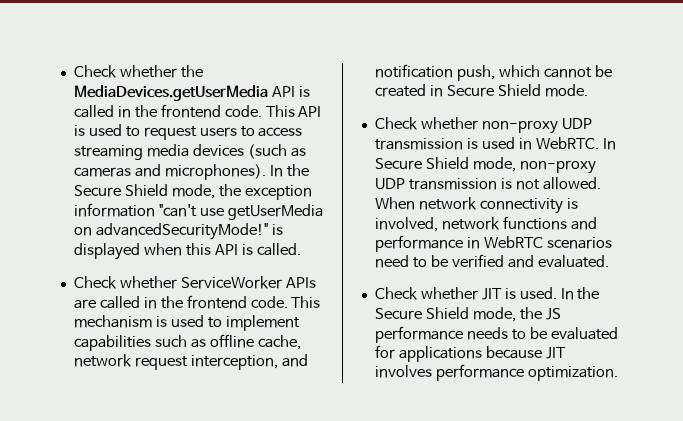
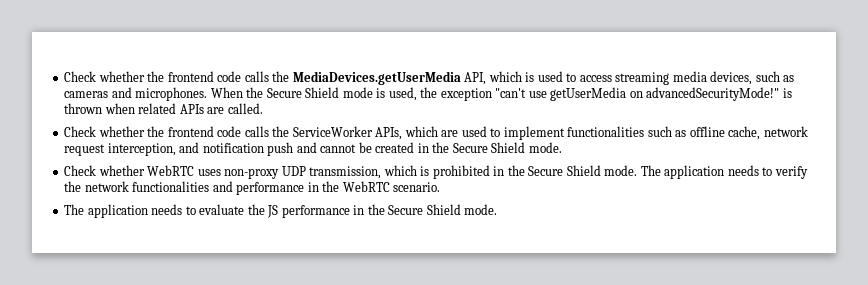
- Check whether the MediaDevices.getUserMedia API is called in the frontend code. This API is used to request users to access streaming media devices (such as cameras and microphones). In the Secure Shield mode, the exception information "can't use getUserMedia on advancedSecurityMode!" is displayed when this API is called.
- Check whether ServiceWorker APIs are called in the frontend code. This mechanism is used to implement capabilities such as offline cache, network request interception, and notification push, which cannot be created in Secure Shield mode.
+ Check whether the frontend code calls the MediaDevices.getUserMedia API, which is used to access streaming media devices, such as cameras and microphones. When the Secure Shield mode is used, the exception "can't use getUserMedia on advancedSecurityMode!" is thrown when related APIs are called.
+ Check whether the frontend code calls the ServiceWorker APIs, which are used to implement functionalities such as offline cache, network request interception, and notification push and cannot be created in the Secure Shield mode.
- Check whether non-proxy UDP transmission is used in WebRTC. In Secure Shield mode, non-proxy UDP transmission is not allowed. When network connectivity is involved, network functions and performance in WebRTC scenarios need to be verified and evaluated.
- Check whether JIT is used. In the Secure Shield mode, the JS performance needs to be evaluated for applications because JIT involves performance optimization.
+ Check whether WebRTC uses non-proxy UDP transmission, which is prohibited in the Secure Shield mode. The application needs to verify the network functionalities and performance in the WebRTC scenario.
+ The application needs to evaluate the JS performance in the Secure Shield mode.

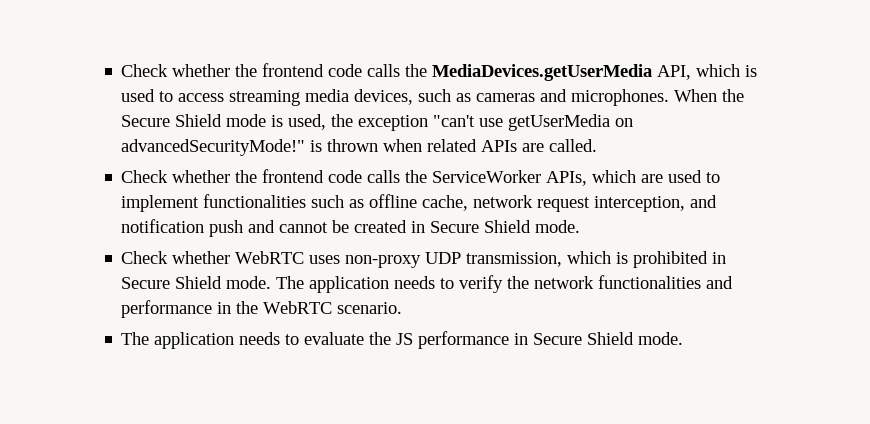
- Check whether the frontend code calls the ServiceWorker APIs, which are used to implement functionalities such as offline cache, network request interception, and notification push and cannot be created in the Secure Shield mode.
+ Check whether the frontend code calls the ServiceWorker APIs, which are used to implement functionalities such as offline cache, network request interception, and notification push and cannot be created in Secure Shield mode.
- Check whether WebRTC uses non-proxy UDP transmission, which is prohibited in the Secure Shield mode.
+ Check whether WebRTC uses non-proxy UDP transmission, which is prohibited in Secure Shield mode.
- The application needs to evaluate the JS performance in the Secure Shield mode.
+ The application needs to evaluate the JS performance in Secure Shield mode.

